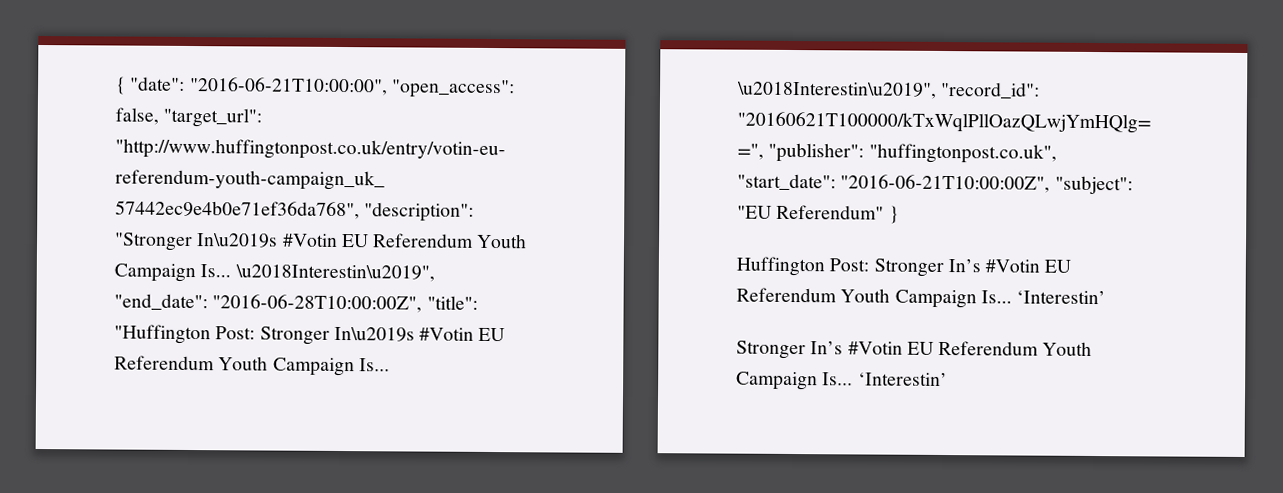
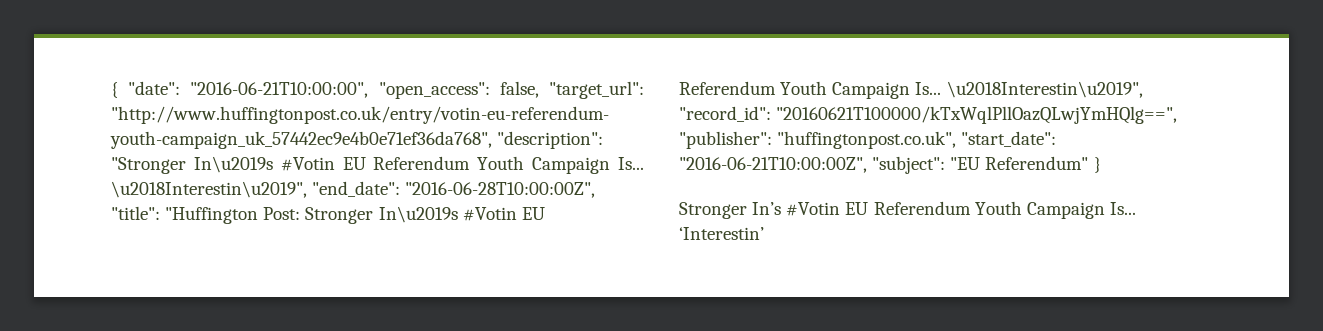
- Huffington Post: Stronger In’s #Votin EU Referendum Youth Campaign Is... ‘Interestin’

